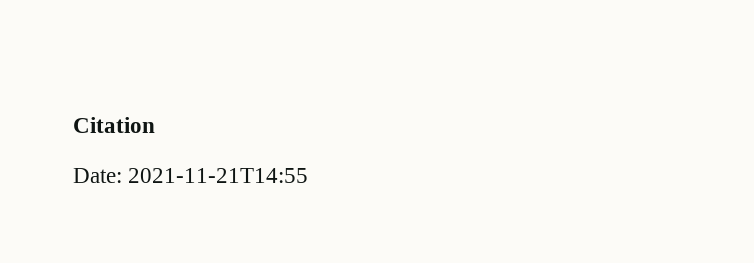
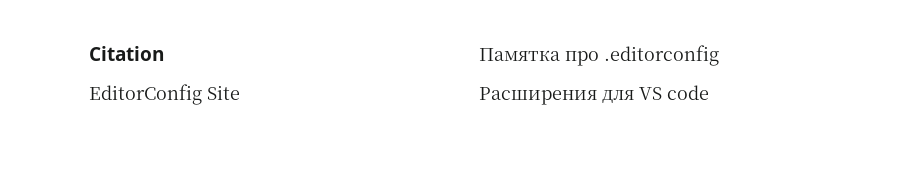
- Date: 2021-11-21T14:55
+ EditorConfig Site
+ Памятка про .editorconfig
+ Расширения для VS code

